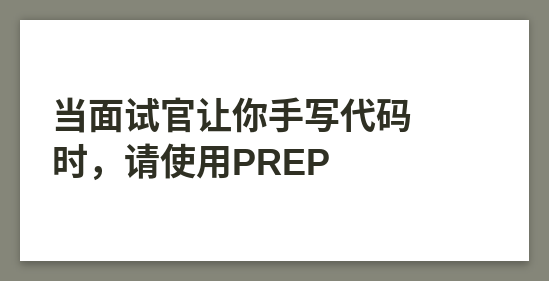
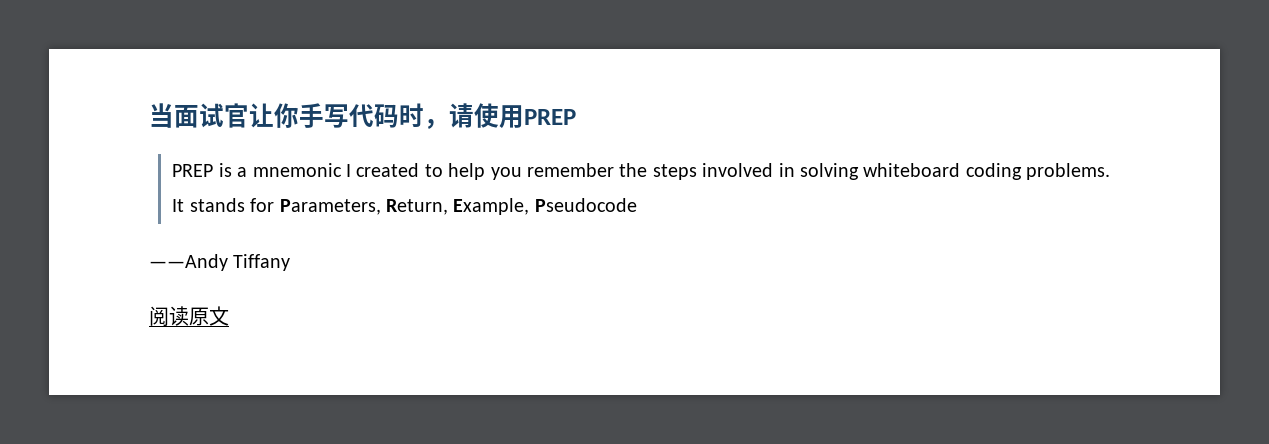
+ PREP is a mnemonic I created to help you remember the steps involved in solving whiteboard coding problems. It stands for Parameters, Return, Example, Pseudocode
+ ——Andy Tiffany
+ 阅读原文

